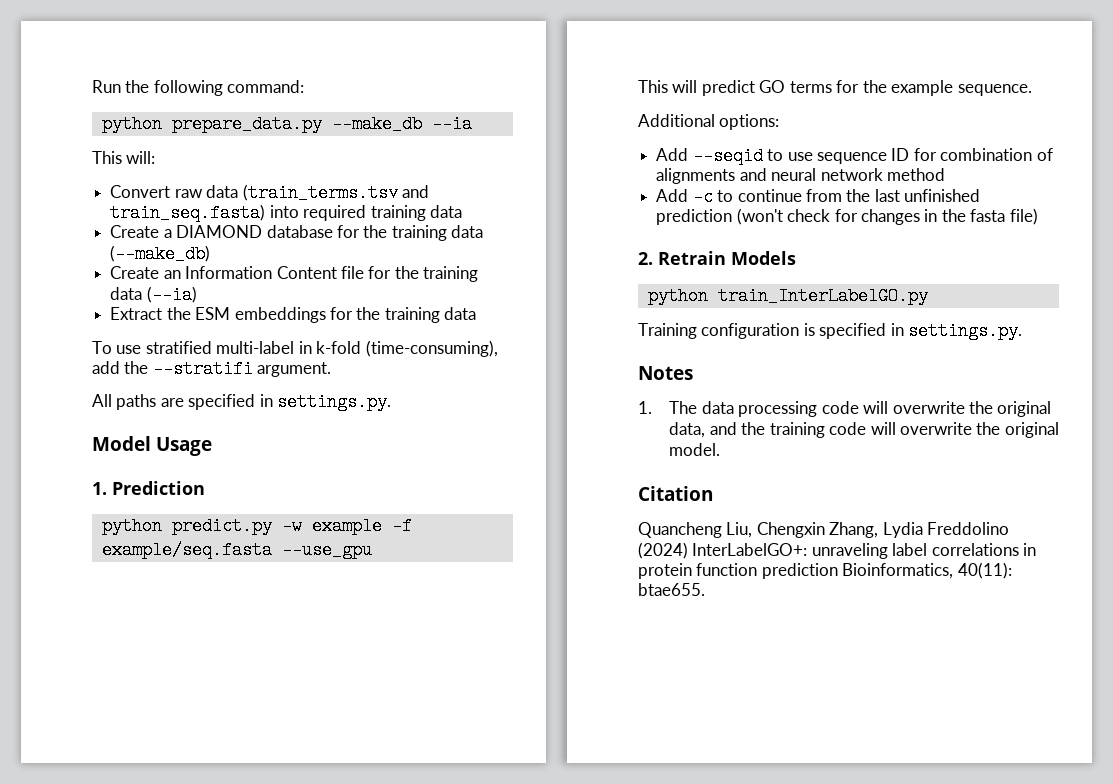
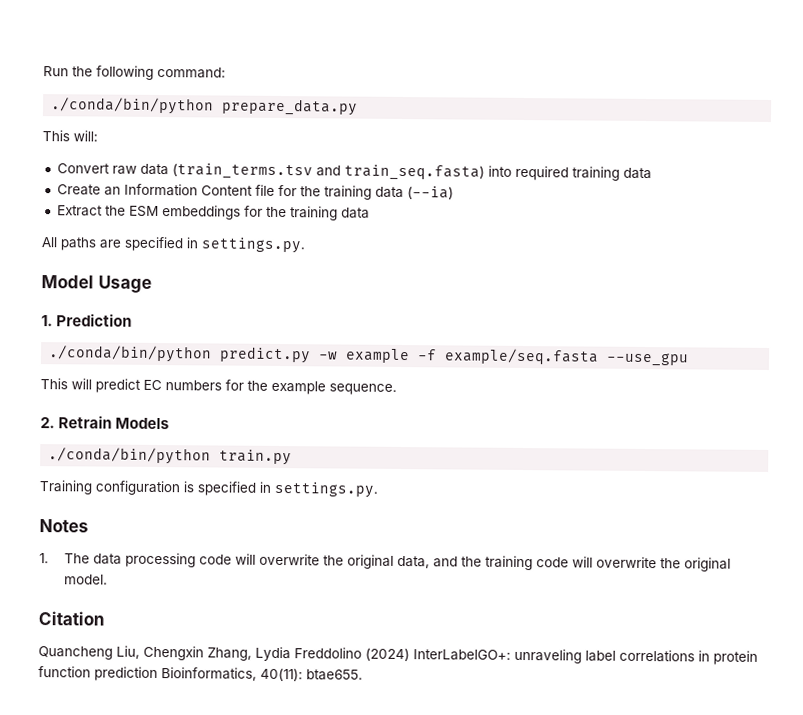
- python prepare_data.py --make_db --ia
+ ./conda/bin/python prepare_data.py
- Create a DIAMOND database for the training data (--make_db)
- To use stratified multi-label in k-fold (time-consuming), add the --stratifi argument.
- python predict.py -w example -f example/seq.fasta --use_gpu
+ ./conda/bin/python predict.py -w example -f example/seq.fasta --use_gpu
- This will predict GO terms for the example sequence.
+ This will predict EC numbers for the example sequence.
- Additional options:
- Add --seqid to use sequence ID for combination of alignments and neural network method
- Add -c to continue from the last unfinished prediction (won't check for changes in the fasta file)
- python train_InterLabelGO.py
+ ./conda/bin/python train.py

